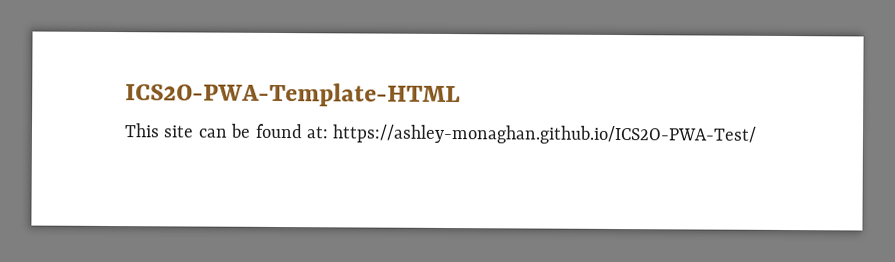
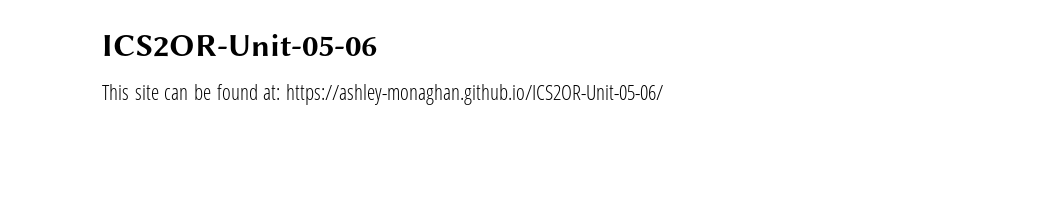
- ICS2O-PWA-Template-HTML
+ ICS2OR-Unit-05-06
- This site can be found at: https://ashley-monaghan.github.io/ICS2O-PWA-Test/
+ This site can be found at: https://ashley-monaghan.github.io/ICS2OR-Unit-05-06/

